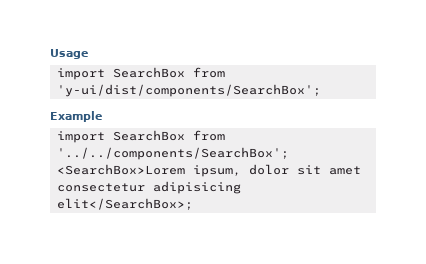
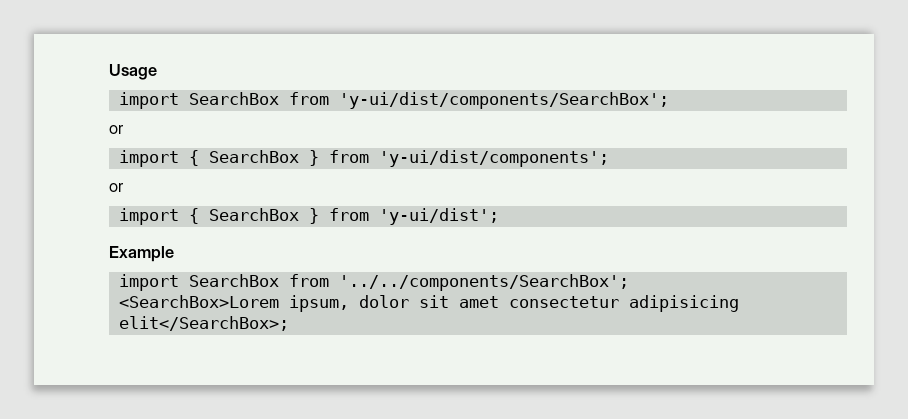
  import SearchBox from 'y-ui/dist/components/SearchBox';
+ or
+ import { SearchBox } from 'y-ui/dist/components';
+ or
+ import { SearchBox } from 'y-ui/dist';

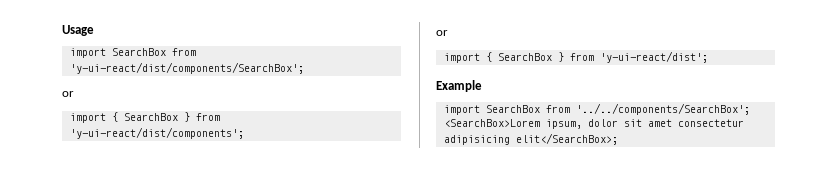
- import SearchBox from 'y-ui/dist/components/SearchBox';
+ import SearchBox from 'y-ui-react/dist/components/SearchBox';
  or
- import { SearchBox } from 'y-ui/dist/components';
+ import { SearchBox } from 'y-ui-react/dist/components';
  or
- import { SearchBox } from 'y-ui/dist';
+ import { SearchBox } from 'y-ui-react/dist';

